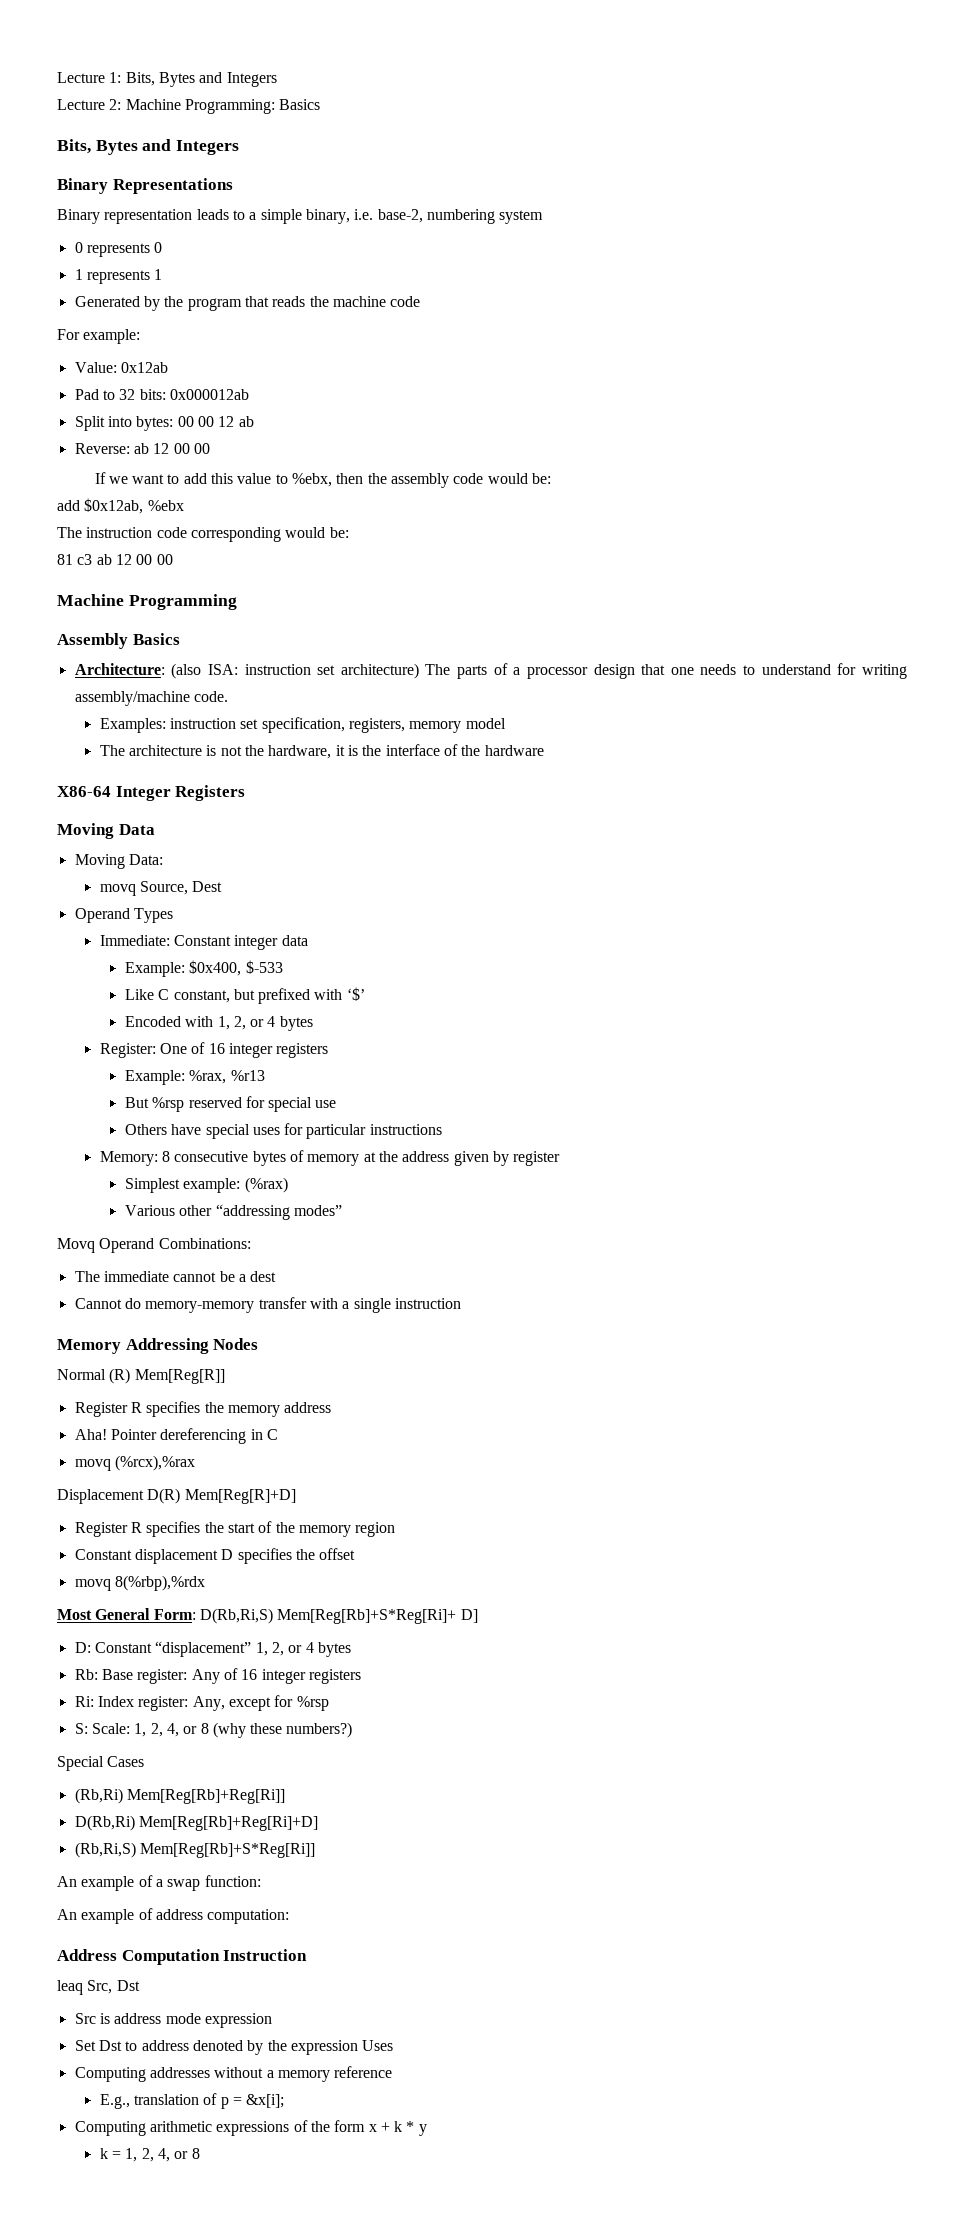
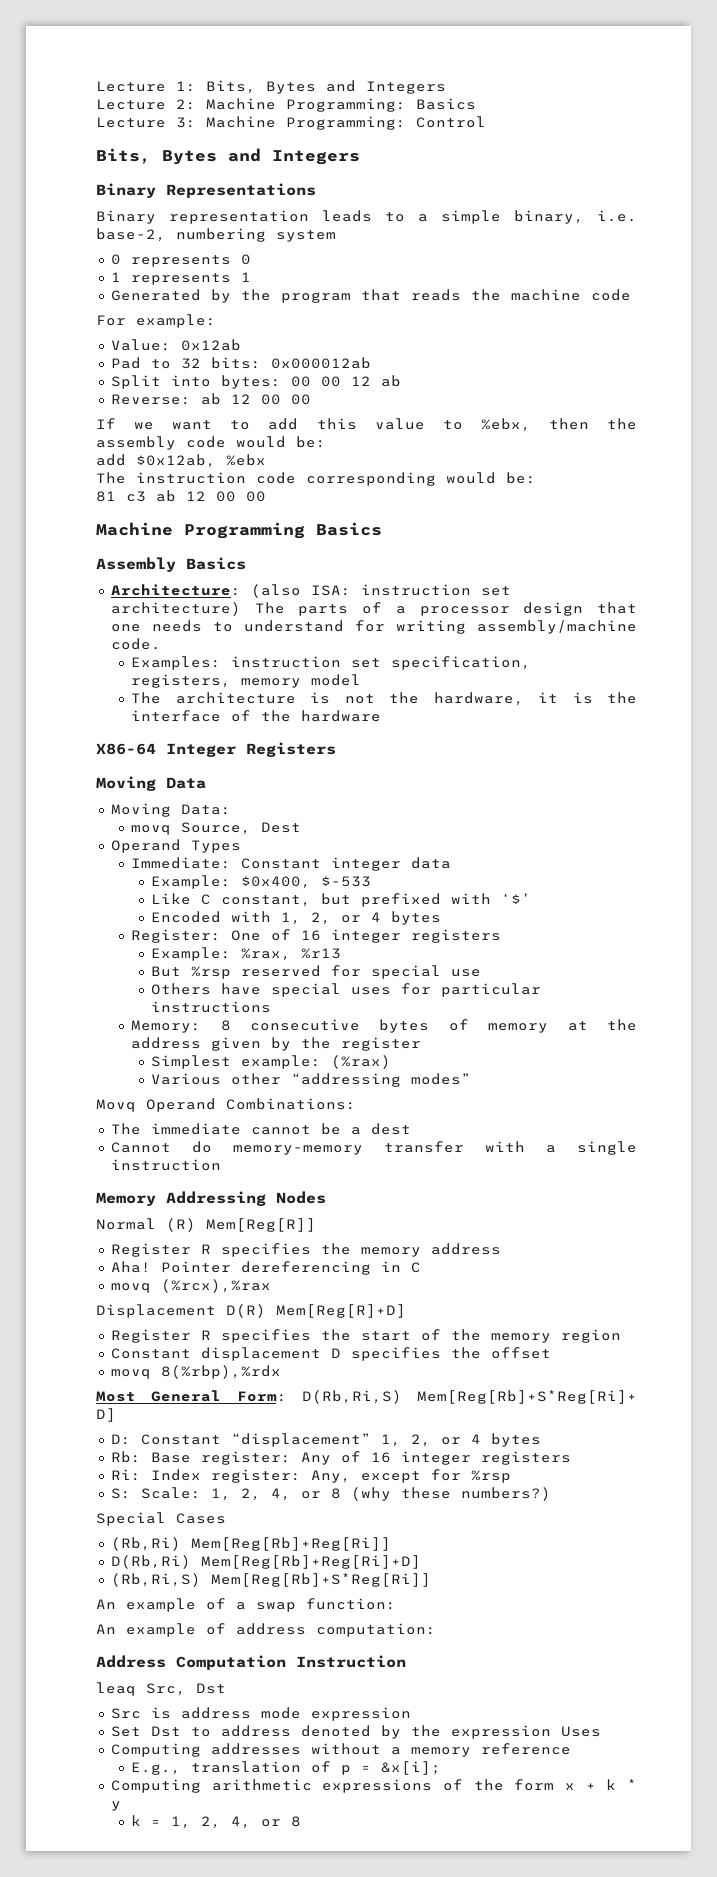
+ Lecture 3: Machine Programming: Control
- Machine Programming
+ Machine Programming Basics
- Memory: 8 consecutive bytes of memory at the address given by register
+ Memory: 8 consecutive bytes of memory at the address given by the register

